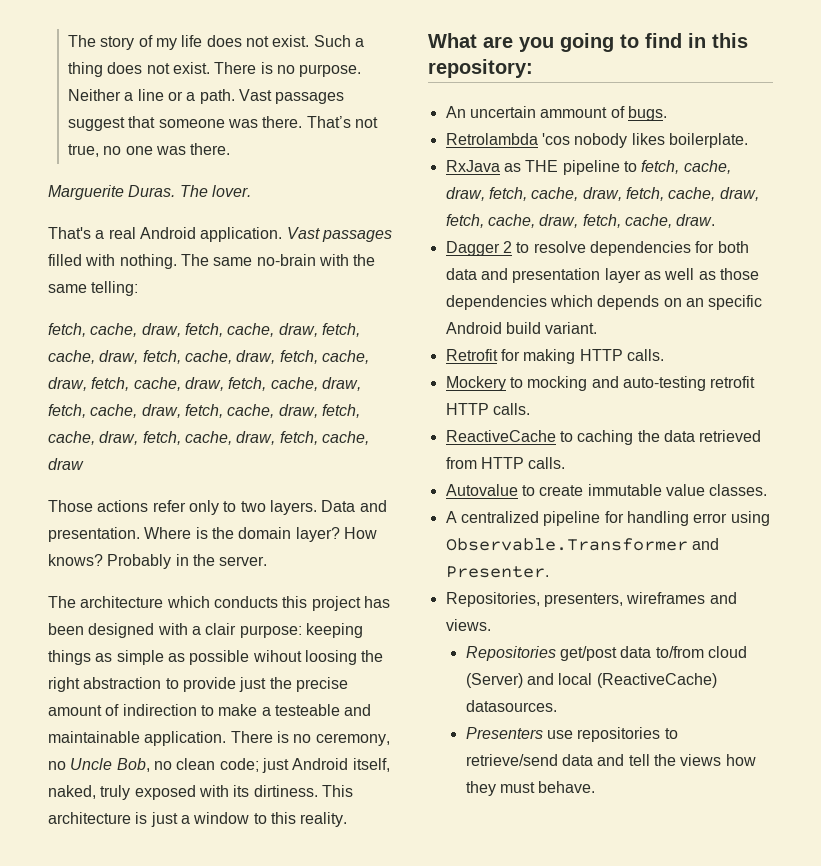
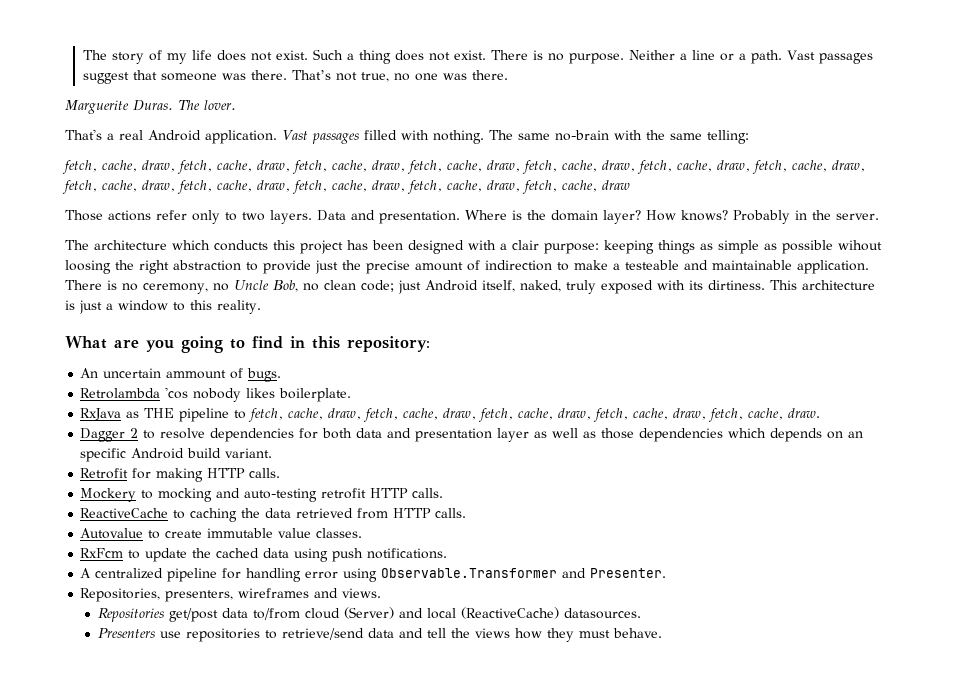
+ RxFcm to update the cached data using push notifications.

